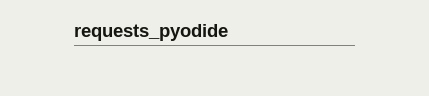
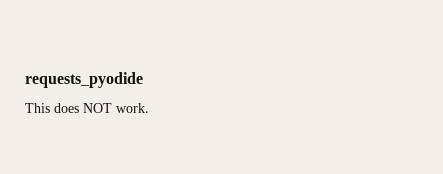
+ This does NOT work.

